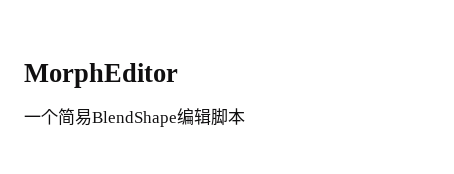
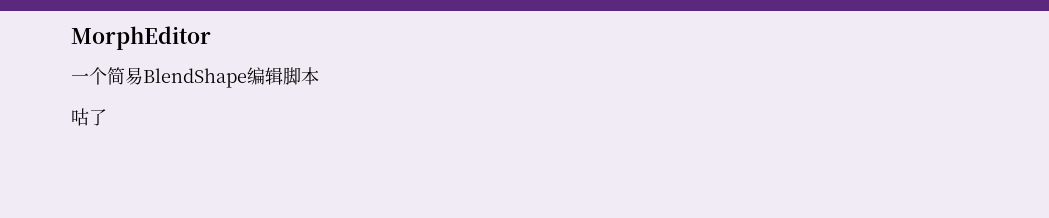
+ 咕了

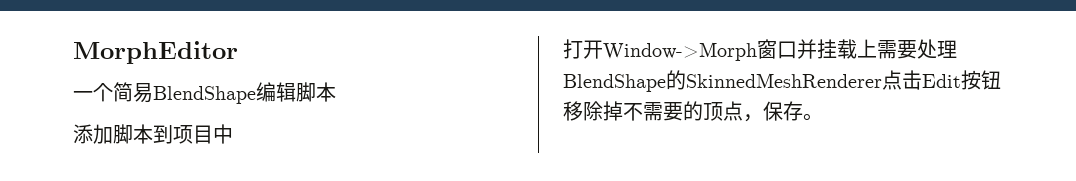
- 咕了
+ 添加脚本到项目中
+ 打开Window->Morph窗口并挂载上需要处理BlendShape的SkinnedMeshRenderer点击Edit按钮移除掉不需要的顶点，保存。

